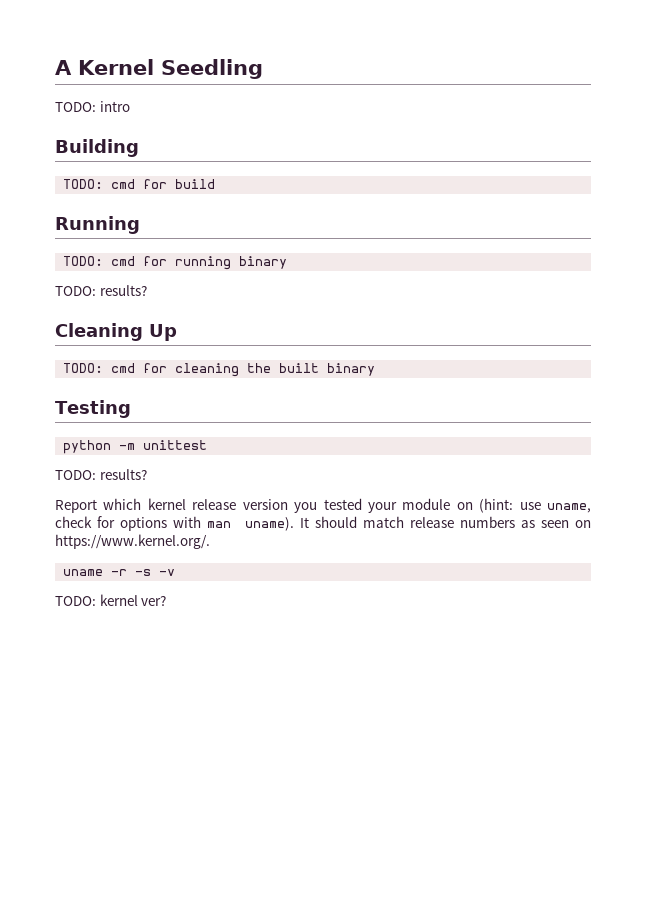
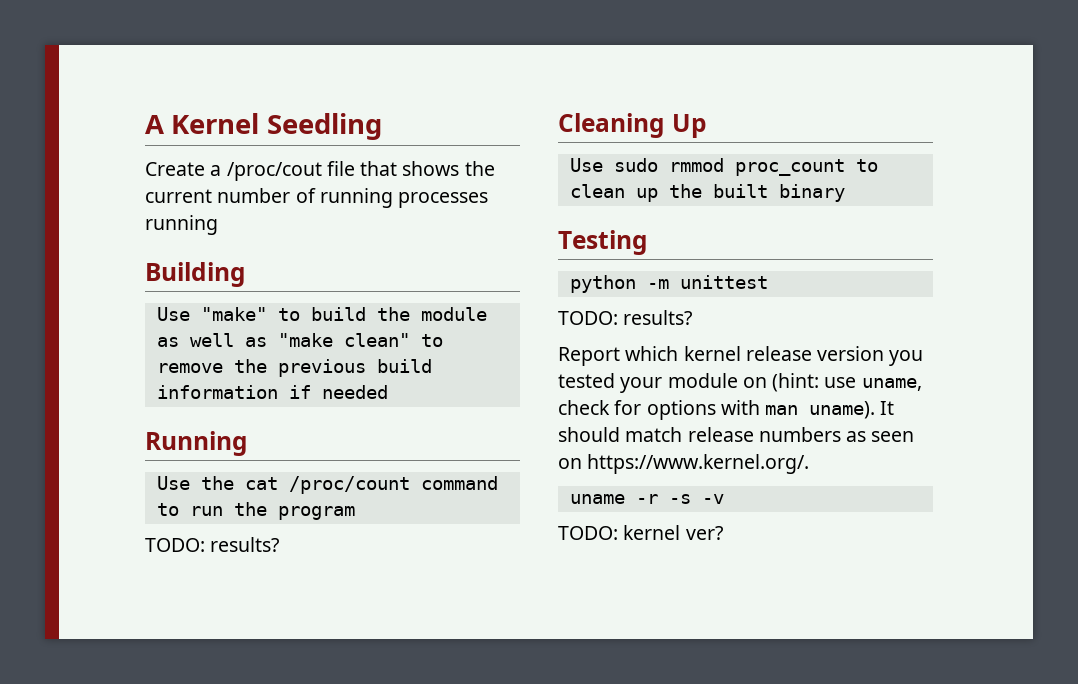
- TODO: intro
+ Create a /proc/cout file that shows the current number of running processes running
  Building
- TODO: cmd for build
+ Use "make" to build the module as well as "make clean" to remove the previous build information if needed
  Running
- TODO: cmd for running binary
+ Use the cat /proc/count command to run the program
  TODO: results?
  Cleaning Up
- TODO: cmd for cleaning the built binary
+ Use sudo rmmod proc_count to clean up the built binary

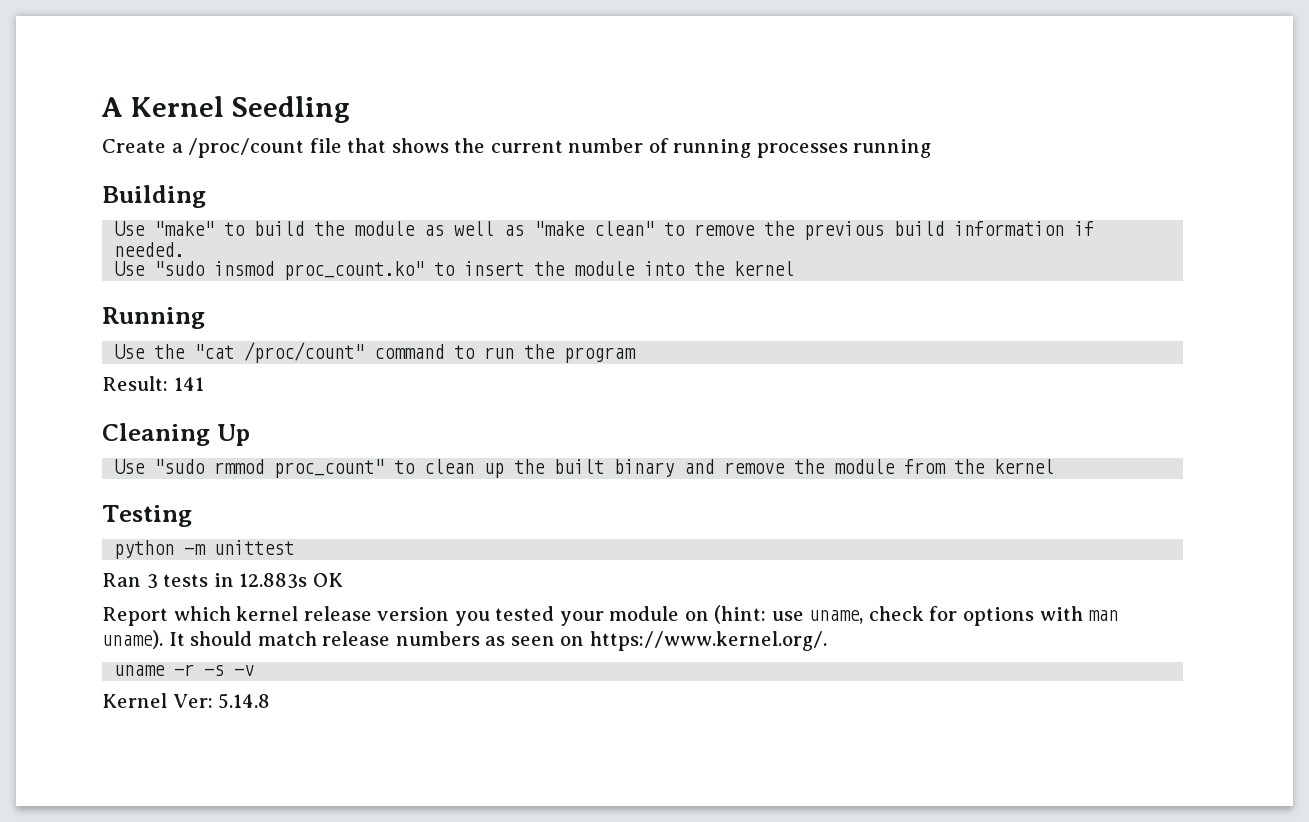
- Create a /proc/cout file that shows the current number of running processes running
+ Create a /proc/count file that shows the current number of running processes running
- Use "make" to build the module as well as "make clean" to remove the previous build information if needed
+ Use "make" to build the module as well as "make clean" to remove the previous build information if needed.
+ Use "sudo insmod proc_count.ko" to insert the module into the kernel
- Use the cat /proc/count command to run the program
- TODO: results?
+ Use the "cat /proc/count" command to run the program
+ Result: 141
- Use sudo rmmod proc_count to clean up the built binary
+ Use "sudo rmmod proc_count" to clean up the built binary and remove the module from the kernel
  Testing
  python -m unittest
- TODO: results?
+ Ran 3 tests in 12.883s OK
- TODO: kernel ver?
+ Kernel Ver: 5.14.8

